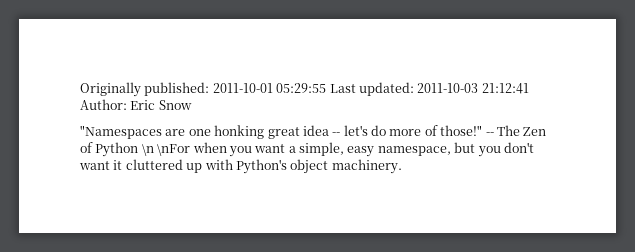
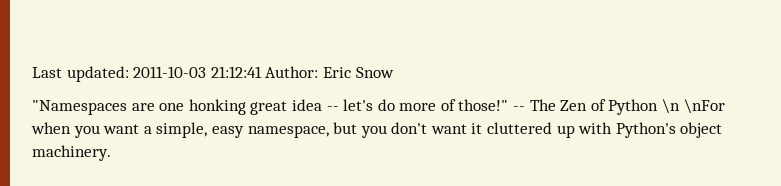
- Originally published: 2011-10-01 05:29:55 Last updated: 2011-10-03 21:12:41 Author: Eric Snow
+ Last updated: 2011-10-03 21:12:41 Author: Eric Snow

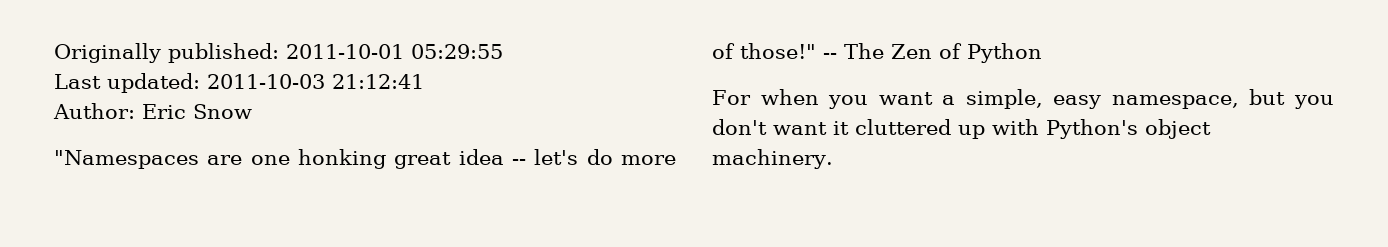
+ Originally published: 2011-10-01 05:29:55
- Last updated: 2011-10-03 21:12:41 Author: Eric Snow
+ Last updated: 2011-10-03 21:12:41
+ Author: Eric Snow
- -- The Zen of Python \n \nFor when you want a simple, easy namespace, but you don't want it cluttered up with Python's object machinery.
+ -- The Zen of Python
+ For when you want a simple, easy namespace, but you don't want it cluttered up with Python's object machinery.

